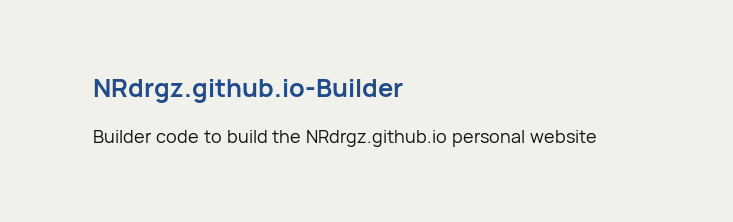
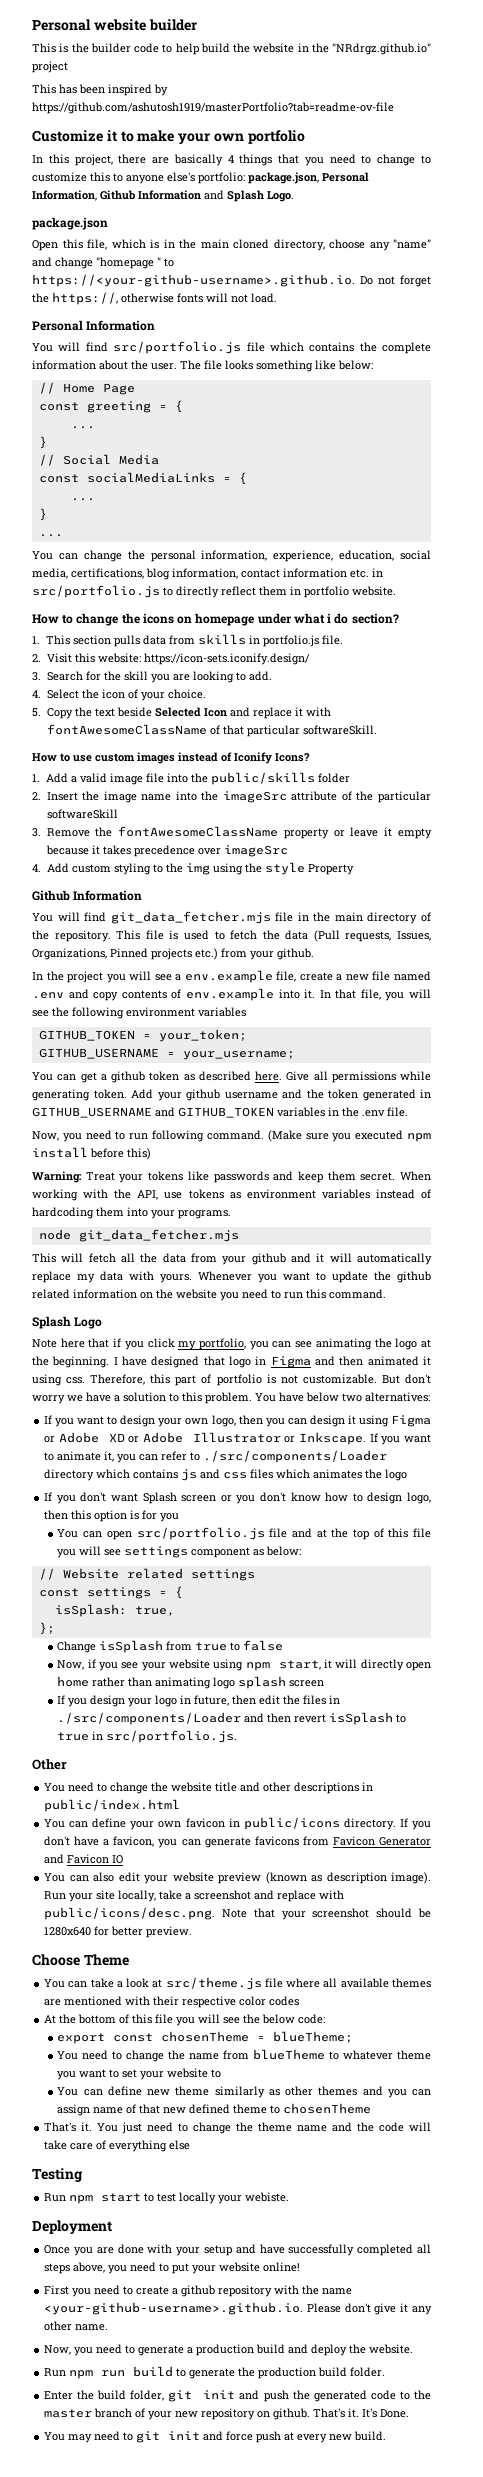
- NRdrgz.github.io-Builder
- Builder code to build the NRdrgz.github.io personal website
+ Personal website builder
+ This is the builder code to help build the website in the "NRdrgz.github.io" project
+ This has been inspired by https://github.com/ashutosh1919/masterPortfolio?tab=readme-ov-file
+ Customize it to make your own portfolio
+ In this project, there are basically 4 things that you need to change to customize this to anyone else's portfolio: package.json, Personal Information, Github Information and Splash Logo.
+ package.json
+ Open this file, which is in the main cloned directory, choose any "name" and change "homepage " to https://<your-github-username>.github.io. Do not forget the https://, otherwise fonts will not load.
+ Personal Information
+ You will find src/portfolio.js file which contains the complete information about the user. The file looks something like below:
+ // Home Page
+ const greeting = {
+ ...
+ }
+ // Social Media
+ const socialMediaLinks = {
+ ...
+ }
+ ...
+ You can change the personal information, experience, education, social media, certifications, blog information, contact information etc. in src/portfolio.js to directly reflect them in portfolio website.
+ How to change the icons on homepage under what i do section?
+ 1. This section pulls data from skills in portfolio.js file.
+ 2. Visit this website: https://icon-sets.iconify.design/
+ 3. Search for the skill you are looking to add.
+ 4. Select the icon of your choice.
+ 5. Copy the text beside Selected Icon and replace it with fontAwesomeClassName of that particular softwareSkill.
+ How to use custom images instead of Iconify Icons?
+ 1. Add a valid image file into the public/skills folder
+ 2. Insert the image name into the imageSrc attribute of the particular softwareSkill
+ 3. Remove the fontAwesomeClassName property or leave it empty because it takes precedence over imageSrc
+ 4. Add custom styling to the img using the style Property
+ Github Information
+ You will find git_data_fetcher.mjs file in the main directory of the repository. This file is used to fetch the data (Pull requests, Issues, Organizations, Pinned projects etc.) from your github.
+ In the project you will see a env.example file, create a new file named .env and copy contents of env.example into it. In that file, you will see the following environment variables
+ GITHUB_TOKEN = your_token;
+ GITHUB_USERNAME = your_username;
+ You can get a github token as described here. Give all permissions while generating token. Add your github username and the token generated in GITHUB_USERNAME and GITHUB_TOKEN variables in the .env file.
+ Now, you need to run following command. (Make sure you executed npm install before this)
+ Warning: Treat your tokens like passwords and keep them secret. When working with the API, use tokens as environment variables instead of hardcoding them into your programs.
+ node git_data_fetcher.mjs
+ This will fetch all the data from your github and it will automatically replace my data with yours. Whenever you want to update the github related information on the website you need to run this command.
+ Splash Logo
+ Note here that if you click my portfolio, you can see animating the logo at the beginning. I have designed that logo in Figma and then animated it using css. Therefore, this part of portfolio is not customizable. But don't worry we have a solution to this problem. You have below two alternatives:
+ If you want to design your own logo, then you can design it using Figma or Adobe XD or Adobe Illustrator or Inkscape. If you want to animate it, you can refer to ./src/components/Loader directory which contains js and css files which animates the logo
+ If you don't want Splash screen or you don't know how to design logo, then this option is for you
+ You can open src/portfolio.js file and at the top of this file you will see settings component as below:
+ // Website related settings
+ const settings = {
+ isSplash: true,
+ };
+ Change isSplash from true to false
+ Now, if you see your website using npm start, it will directly open home rather than animating logo splash screen
+ If you design your logo in future, then edit the files in ./src/components/Loader and then revert isSplash to true in src/portfolio.js.
+ Other
+ You need to change the website title and other descriptions in public/index.html
+ You can define your own favicon in public/icons directory. If you don't have a favicon, you can generate favicons from Favicon Generator and Favicon IO
+ You can also edit your website preview (known as description image). Run your site locally, take a screenshot and replace with public/icons/desc.png. Note that your screenshot should be 1280x640 for better preview.
+ Choose Theme
+ You can take a look at src/theme.js file where all available themes are mentioned with their respective color codes
+ At the bottom of this file you will see the below code:
+ export const chosenTheme = blueTheme;
+ You need to change the name from blueTheme to whatever theme you want to set your website to
+ You can define new theme similarly as other themes and you can assign name of that new defined theme to chosenTheme
+ That's it. You just need to change the theme name and the code will take care of everything else
+ Testing
+ Run npm start to test locally your webiste.
+ Deployment
+ Once you are done with your setup and have successfully completed all steps above, you need to put your website online!
+ First you need to create a github repository with the name <your-github-username>.github.io. Please don't give it any other name.
+ Now, you need to generate a production build and deploy the website.
+ Run npm run build to generate the production build folder.
+ Enter the build folder, git init and push the generated code to the master branch of your new repository on github. That's it. It's Done.
+ You may need to git init and force push at every new build.

